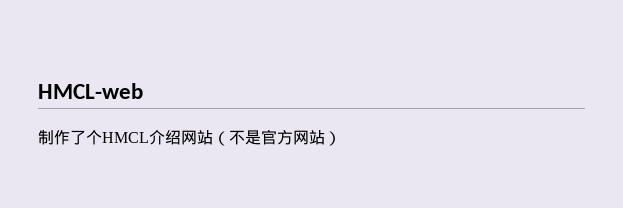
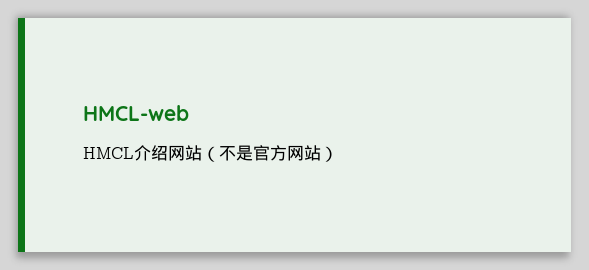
- 制作了个HMCL介绍网站（不是官方网站）
+ HMCL介绍网站（不是官方网站）

